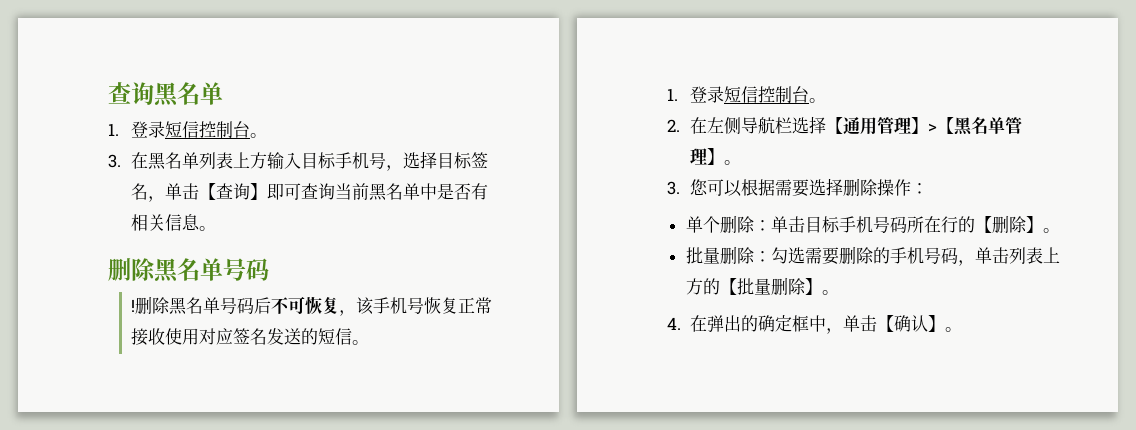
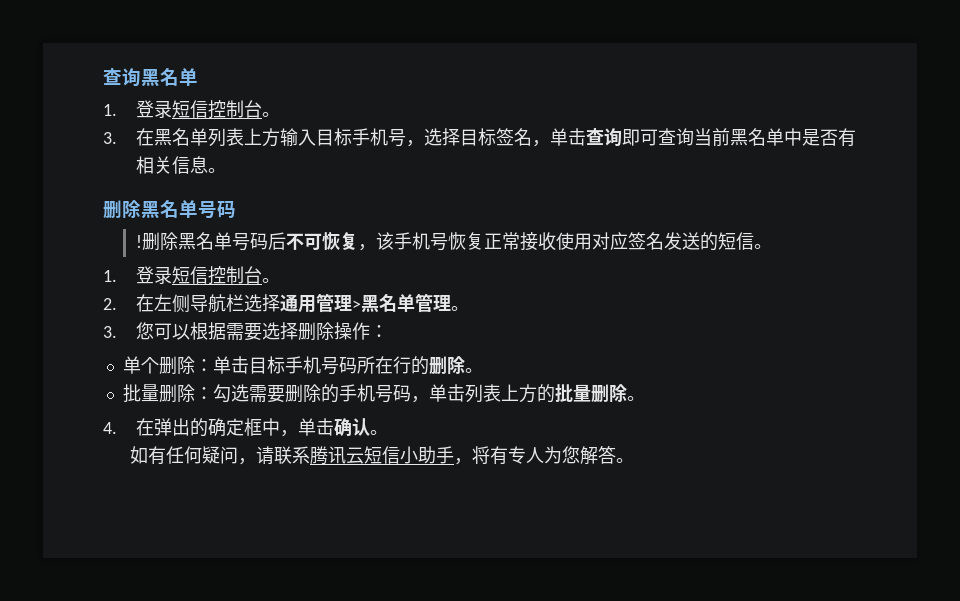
- 3.在黑名单列表上方输入目标手机号，选择目标签名，单击【查询】即可查询当前黑名单中是否有相关信息。
+ 3.在黑名单列表上方输入目标手机号，选择目标签名，单击查询即可查询当前黑名单中是否有相关信息。
- 2.在左侧导航栏选择【通用管理】>【黑名单管理】。
+ 2.在左侧导航栏选择通用管理>黑名单管理。
- 单个删除：单击目标手机号码所在行的【删除】。
+ 单个删除：单击目标手机号码所在行的删除。
- 批量删除：勾选需要删除的手机号码，单击列表上方的【批量删除】。
+ 批量删除：勾选需要删除的手机号码，单击列表上方的批量删除。
- 4.在弹出的确定框中，单击【确认】。
+ 4.在弹出的确定框中，单击确认。
+ 如有任何疑问，请联系腾讯云短信小助手，将有专人为您解答。

